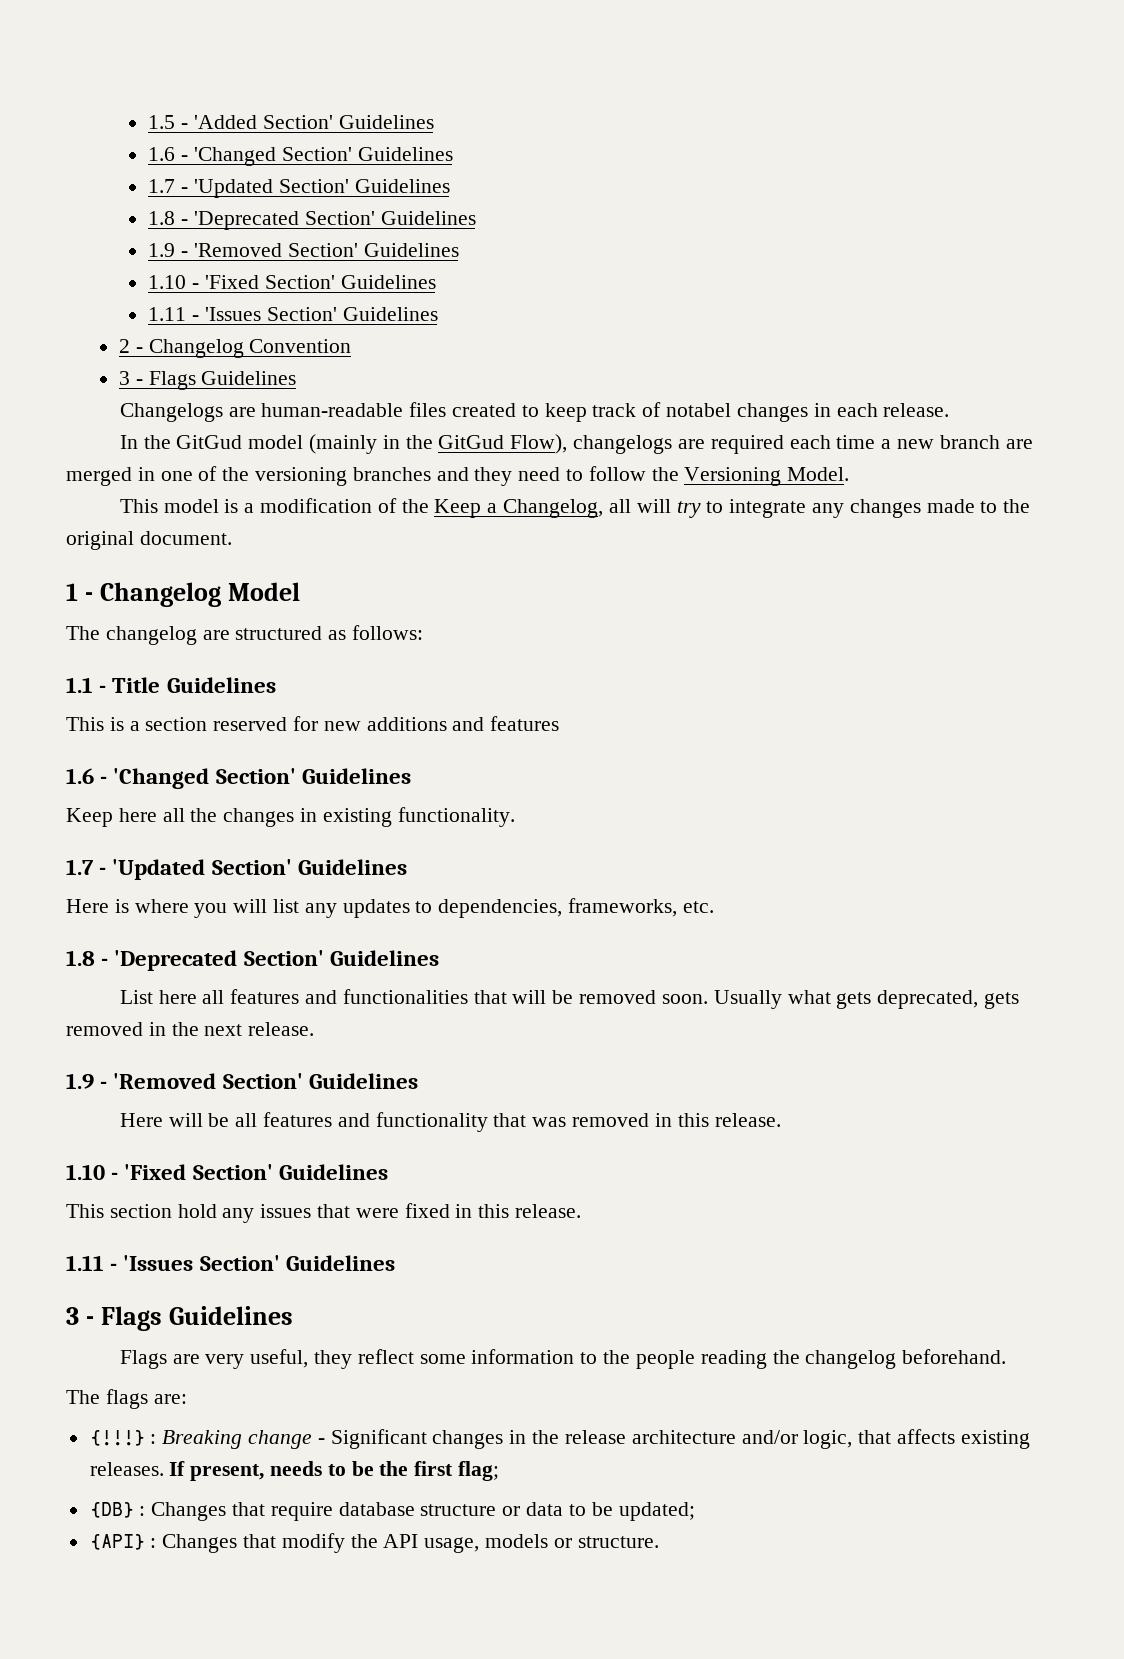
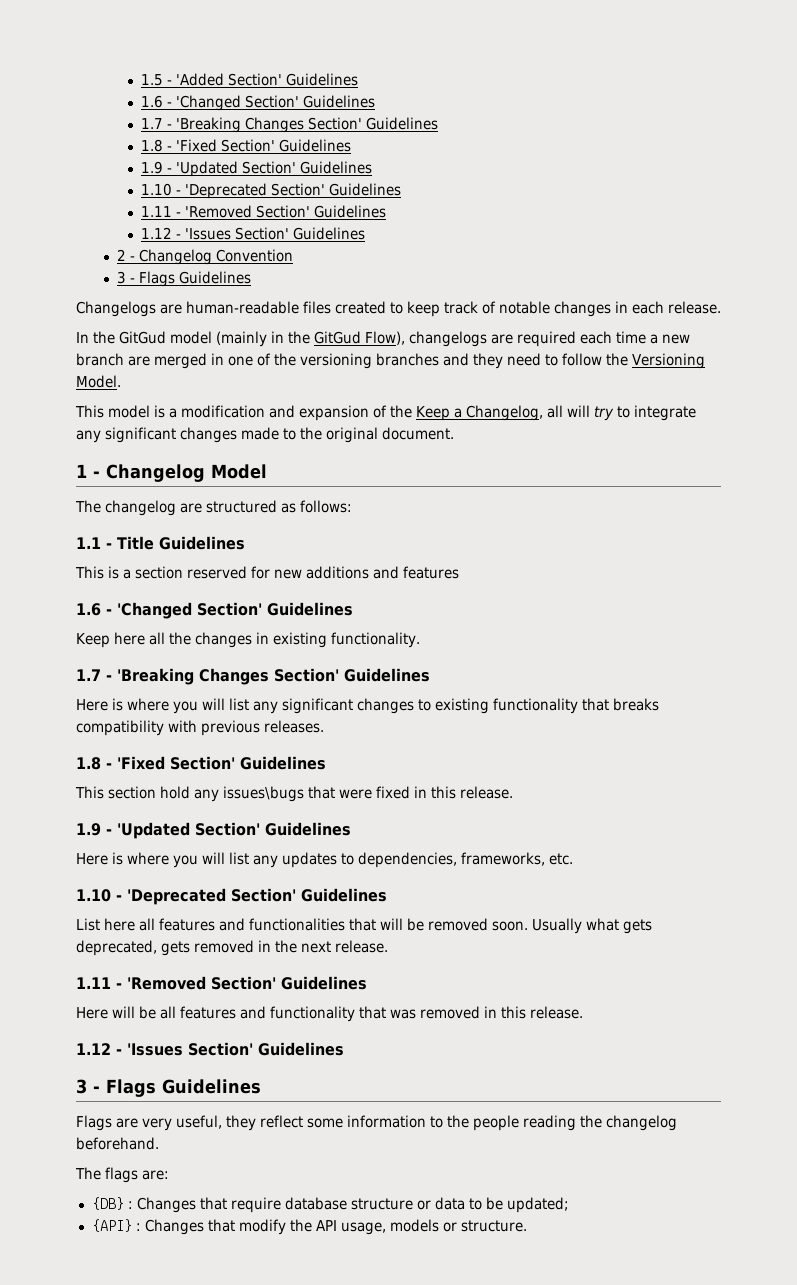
  1.5 - 'Added Section' Guidelines
  1.6 - 'Changed Section' Guidelines
- 1.7 - 'Updated Section' Guidelines
- 1.8 - 'Deprecated Section' Guidelines
- 1.9 - 'Removed Section' Guidelines
- 1.10 - 'Fixed Section' Guidelines
- 1.11 - 'Issues Section' Guidelines
+ 1.7 - 'Breaking Changes Section' Guidelines
+ 1.8 - 'Fixed Section' Guidelines
+ 1.9 - 'Updated Section' Guidelines
+ 1.10 - 'Deprecated Section' Guidelines
+ 1.11 - 'Removed Section' Guidelines
+ 1.12 - 'Issues Section' Guidelines
- Changelogs are human-readable files created to keep track of notabel changes in each release.
+ Changelogs are human-readable files created to keep track of notable changes in each release.
- This model is a modification of the Keep a Changelog, all will try to integrate any changes made to the original document.
+ This model is a modification and expansion of the Keep a Changelog, all will try to integrate any significant changes made to the original document.
  Keep here all the changes in existing functionality.
- 1.7 - 'Updated Section' Guidelines
+ 1.7 - 'Breaking Changes Section' Guidelines
+ Here is where you will list any significant changes to existing functionality that breaks compatibility with previous releases.
+ 1.8 - 'Fixed Section' Guidelines
+ This section hold any issues\bugs that were fixed in this release.
+ 1.9 - 'Updated Section' Guidelines
  Here is where you will list any updates to dependencies, frameworks, etc.
- 1.8 - 'Deprecated Section' Guidelines
+ 1.10 - 'Deprecated Section' Guidelines
  Usually what gets deprecated, gets removed in the next release.
- 1.9 - 'Removed Section' Guidelines
+ 1.11 - 'Removed Section' Guidelines
  Here will be all features and functionality that was removed in this release.
- 1.10 - 'Fixed Section' Guidelines
- This section hold any issues that were fixed in this release.
- 1.11 - 'Issues Section' Guidelines
+ 1.12 - 'Issues Section' Guidelines
- {!!!} : Breaking change - Significant changes in the release architecture and/or logic, that affects existing releases. If present, needs to be the first flag;

